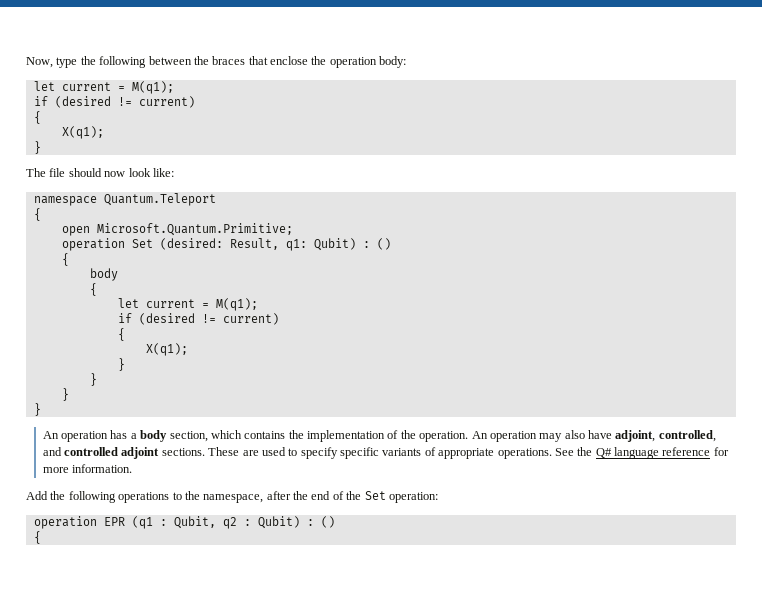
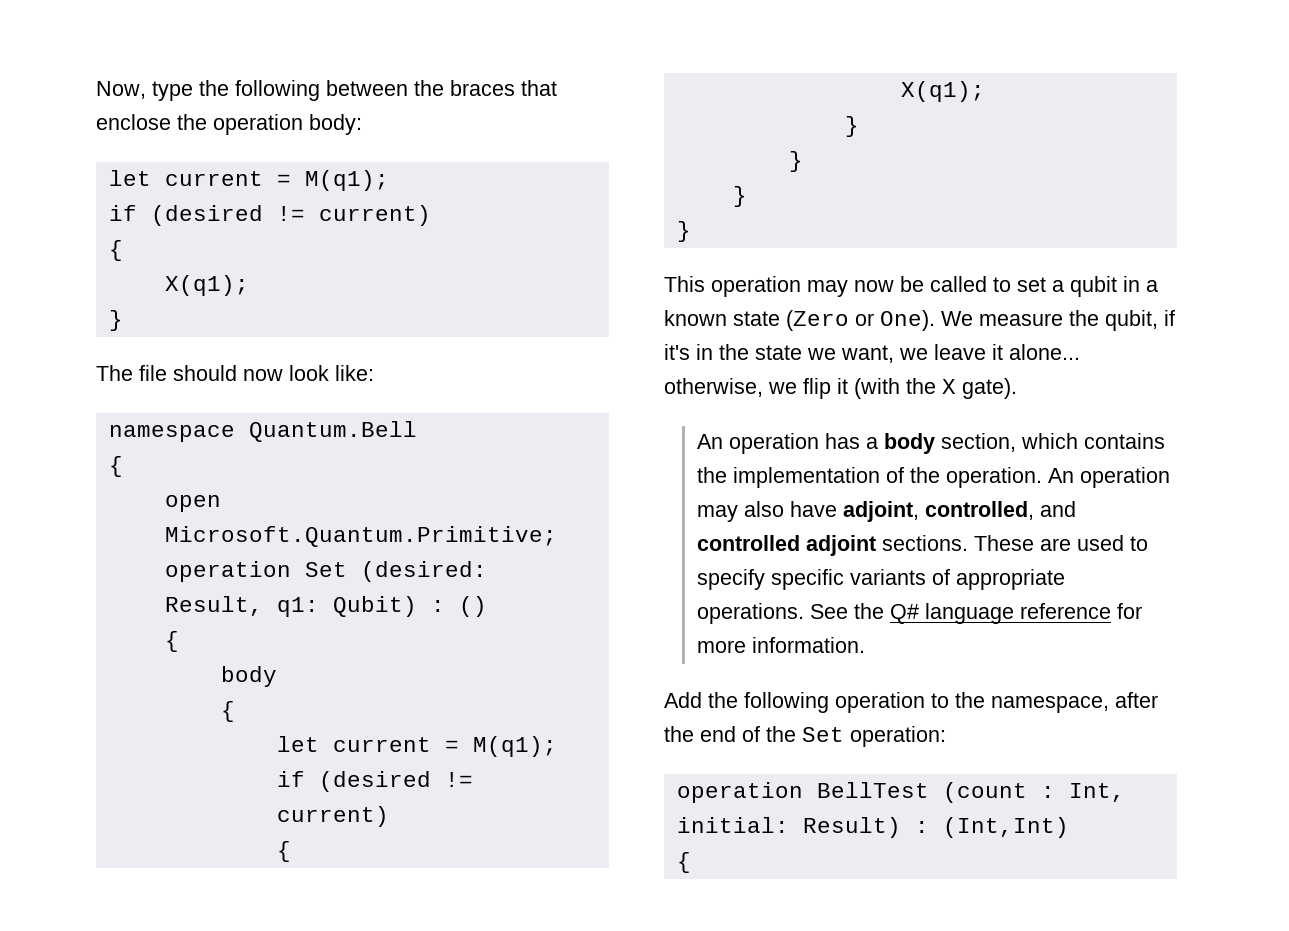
- namespace Quantum.Teleport
+ namespace Quantum.Bell
+ This operation may now be called to set a qubit in a known state (Zero or One). We measure the qubit, if it's in the state we want, we leave it alone... otherwise, we flip it (with the X gate).
- Add the following operations to the namespace, after the end of the Set operation:
+ Add the following operation to the namespace, after the end of the Set operation:
- operation EPR (q1 : Qubit, q2 : Qubit) : ()
+ operation BellTest (count : Int, initial: Result) : (Int,Int)

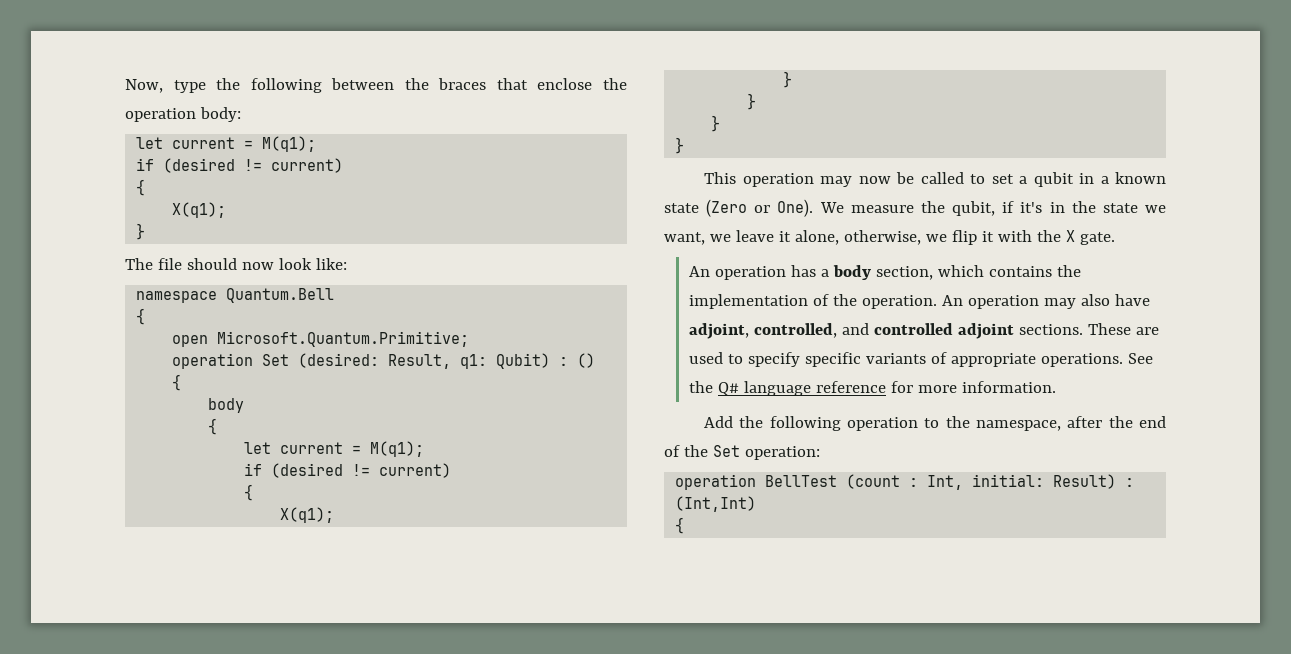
- We measure the qubit, if it's in the state we want, we leave it alone... otherwise, we flip it (with the X gate).
+ We measure the qubit, if it's in the state we want, we leave it alone, otherwise, we flip it with the X gate.

